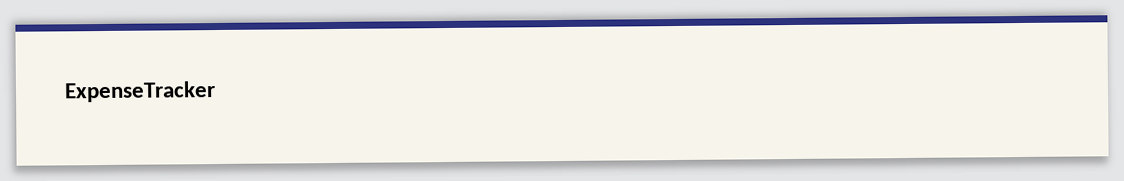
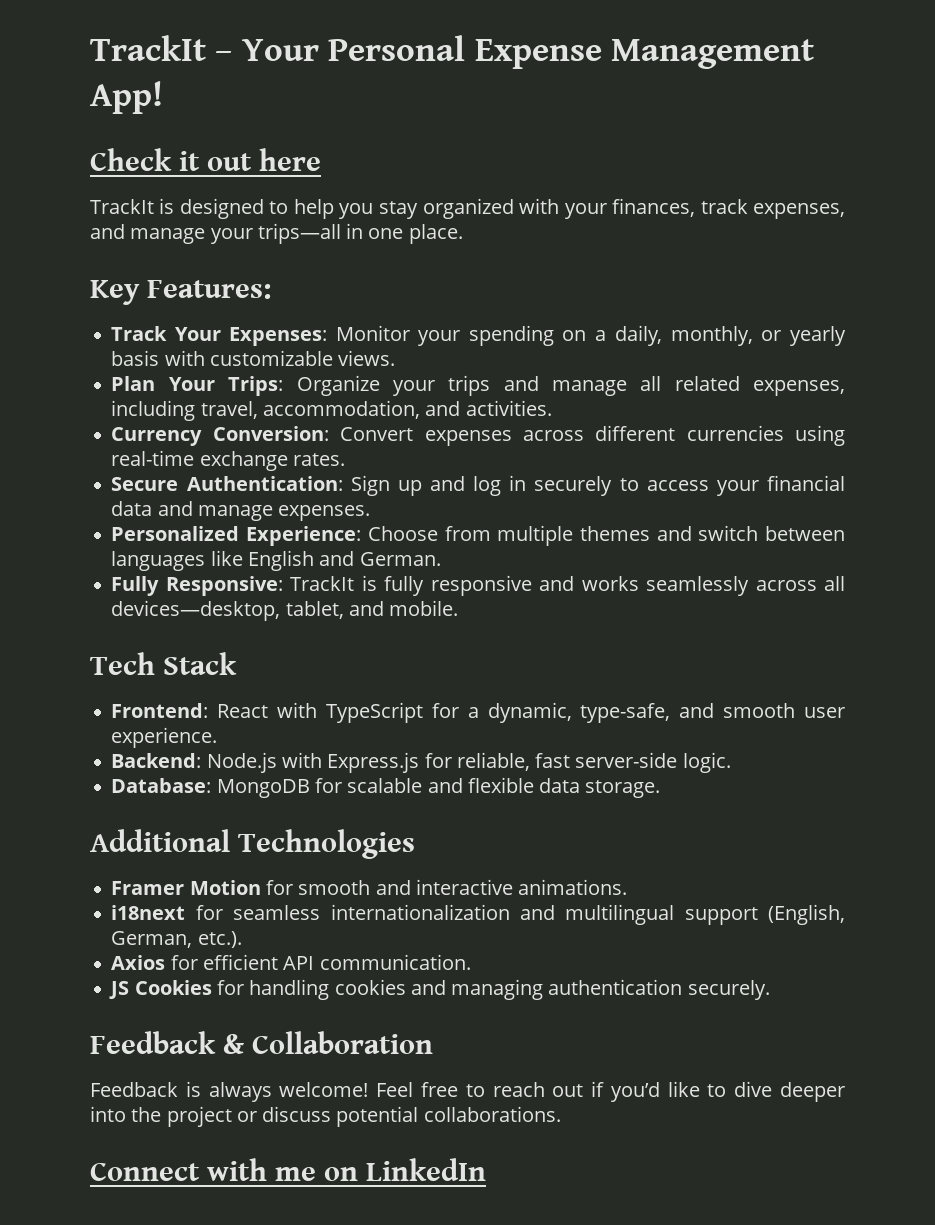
- ExpenseTracker
+ TrackIt – Your Personal Expense Management App!
+ Check it out here
+ TrackIt is designed to help you stay organized with your finances, track expenses, and manage your trips—all in one place.
+ Key Features:
+ Track Your Expenses: Monitor your spending on a daily, monthly, or yearly basis with customizable views.
+ Plan Your Trips: Organize your trips and manage all related expenses, including travel, accommodation, and activities.
+ Currency Conversion: Convert expenses across different currencies using real-time exchange rates.
+ Secure Authentication: Sign up and log in securely to access your financial data and manage expenses.
+ Personalized Experience: Choose from multiple themes and switch between languages like English and German.
+ Fully Responsive: TrackIt is fully responsive and works seamlessly across all devices—desktop, tablet, and mobile.
+ Tech Stack
+ Frontend: React with TypeScript for a dynamic, type-safe, and smooth user experience.
+ Backend: Node.js with Express.js for reliable, fast server-side logic.
+ Database: MongoDB for scalable and flexible data storage.
+ Additional Technologies
+ Framer Motion for smooth and interactive animations.
+ i18next for seamless internationalization and multilingual support (English, German, etc.).
+ Axios for efficient API communication.
+ JS Cookies for handling cookies and managing authentication securely.
+ Feedback & Collaboration
+ Feedback is always welcome! Feel free to reach out if you’d like to dive deeper into the project or discuss potential collaborations.
+ Connect with me on LinkedIn

